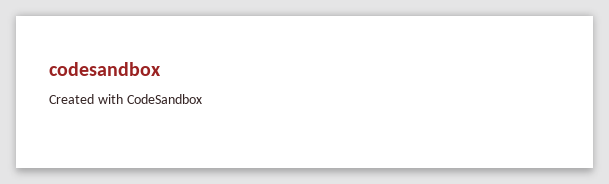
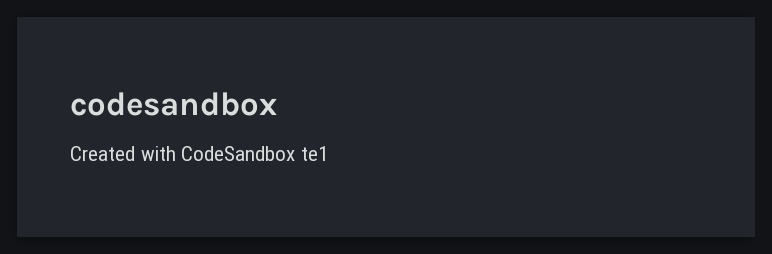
- Created with CodeSandbox
+ Created with CodeSandbox te1

